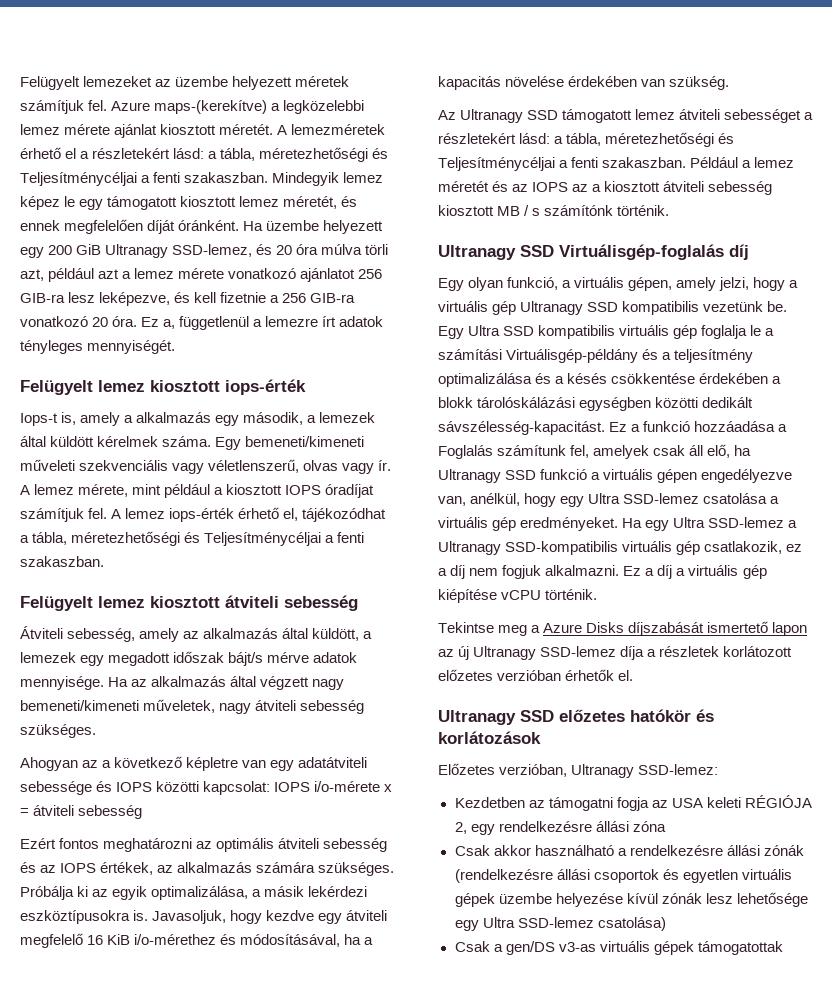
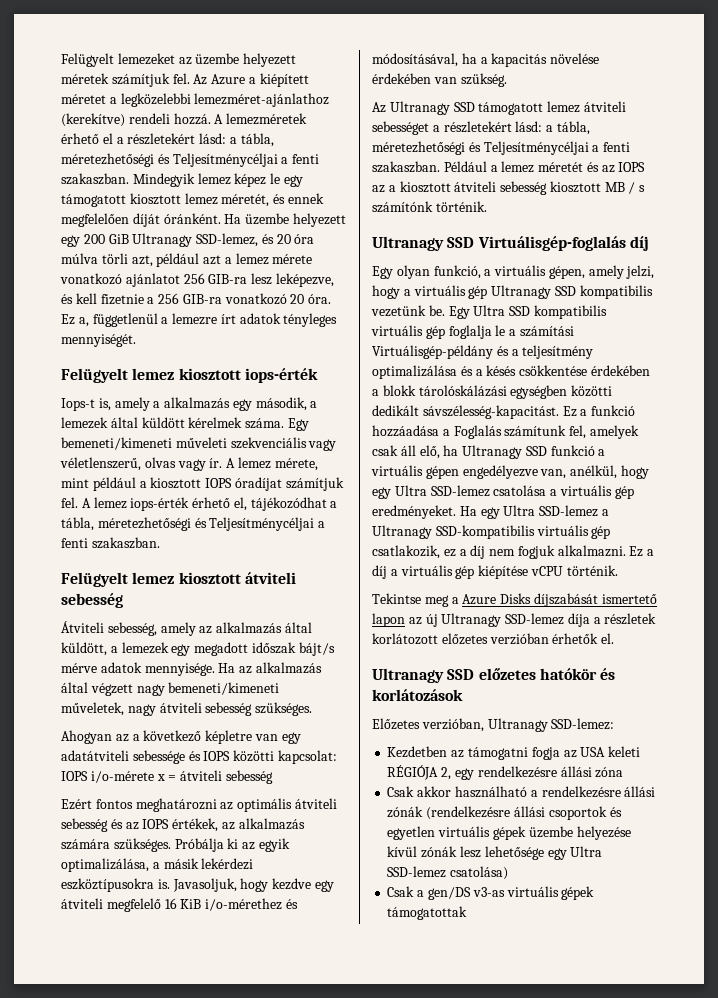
- Azure maps-(kerekítve) a legközelebbi lemez mérete ajánlat kiosztott méretét.
+ Az Azure a kiépített méretet a legközelebbi lemezméret-ajánlathoz (kerekítve) rendeli hozzá.

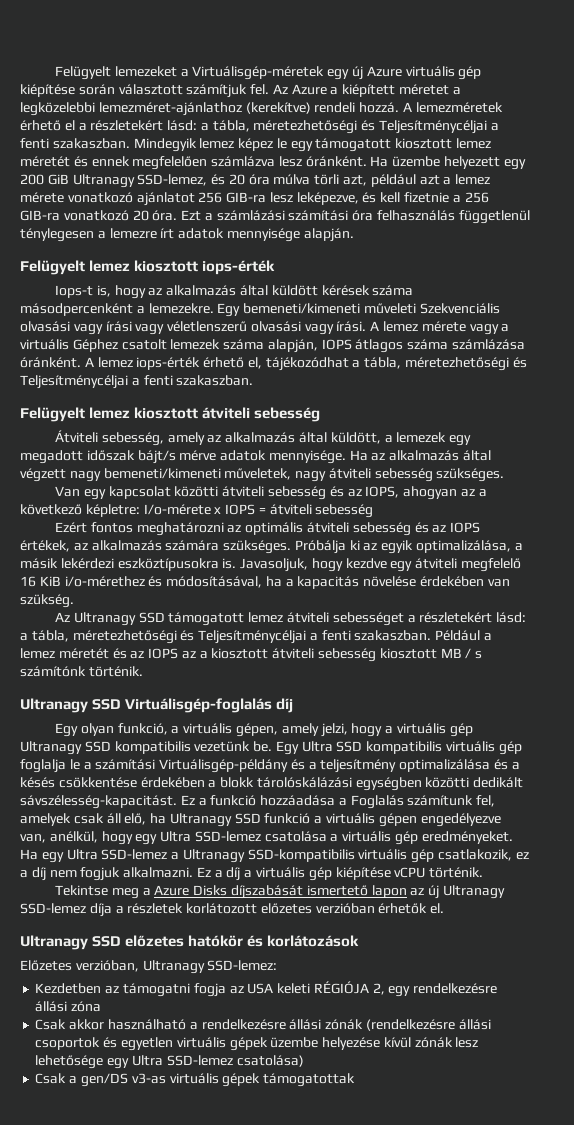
- Felügyelt lemezeket az üzembe helyezett méretek számítjuk fel.
+ Felügyelt lemezeket a Virtuálisgép-méretek egy új Azure virtuális gép kiépítése során választott számítjuk fel.
- Mindegyik lemez képez le egy támogatott kiosztott lemez méretét, és ennek megfelelően díját óránként.
+ Mindegyik lemez képez le egy támogatott kiosztott lemez méretét és ennek megfelelően számlázva lesz óránként.
- Ez a, függetlenül a lemezre írt adatok tényleges mennyiségét.
+ Ezt a számlázási számítási óra felhasználás függetlenül ténylegesen a lemezre írt adatok mennyisége alapján.
- Iops-t is, amely a alkalmazás egy második, a lemezek által küldött kérelmek száma. Egy bemeneti/kimeneti műveleti szekvenciális vagy véletlenszerű, olvas vagy ír. A lemez mérete, mint például a kiosztott IOPS óradíjat számítjuk fel.
+ Iops-t is, hogy az alkalmazás által küldött kérések száma másodpercenként a lemezekre. Egy bemeneti/kimeneti műveleti Szekvenciális olvasási vagy írási vagy véletlenszerű olvasási vagy írási. A lemez mérete vagy a virtuális Géphez csatolt lemezek száma alapján, IOPS átlagos száma számlázása óránként.
- Ahogyan az a következő képletre van egy adatátviteli sebessége és IOPS közötti kapcsolat: IOPS i/o-mérete x = átviteli sebesség
+ Van egy kapcsolat közötti átviteli sebesség és az IOPS, ahogyan az a következő képletre: I/o-mérete x IOPS = átviteli sebesség

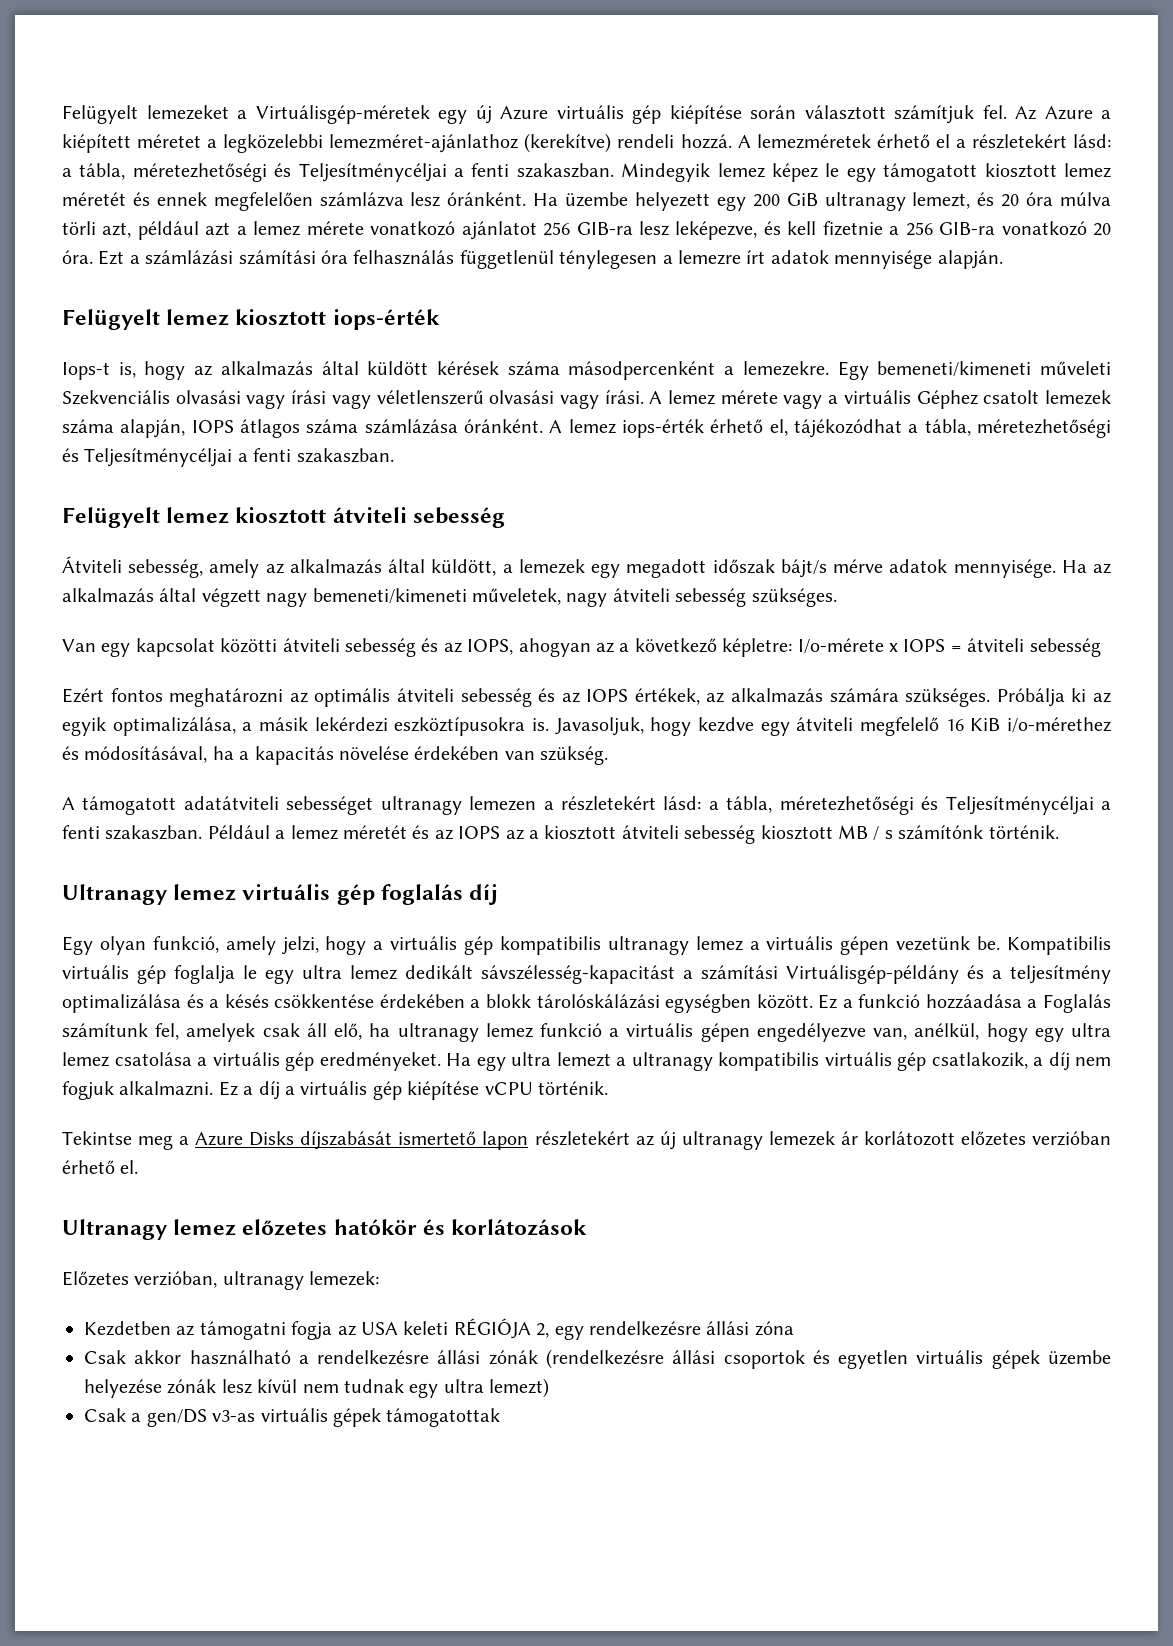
- Ha üzembe helyezett egy 200 GiB Ultranagy SSD-lemez, és 20 óra múlva törli azt, például azt a lemez mérete vonatkozó ajánlatot 256 GIB-ra lesz leképezve, és kell fizetnie a 256 GIB-ra vonatkozó 20 óra.
+ Ha üzembe helyezett egy 200 GiB ultranagy lemezt, és 20 óra múlva törli azt, például azt a lemez mérete vonatkozó ajánlatot 256 GIB-ra lesz leképezve, és kell fizetnie a 256 GIB-ra vonatkozó 20 óra.
- Az Ultranagy SSD támogatott lemez átviteli sebességet a részletekért lásd: a tábla, méretezhetőségi és Teljesítménycéljai a fenti szakaszban.
+ A támogatott adatátviteli sebességet ultranagy lemezen a részletekért lásd: a tábla, méretezhetőségi és Teljesítménycéljai a fenti szakaszban.
- Ultranagy SSD Virtuálisgép-foglalás díj
+ Ultranagy lemez virtuális gép foglalás díj
- Egy olyan funkció, a virtuális gépen, amely jelzi, hogy a virtuális gép Ultranagy SSD kompatibilis vezetünk be. Egy Ultra SSD kompatibilis virtuális gép foglalja le a számítási Virtuálisgép-példány és a teljesítmény optimalizálása és a késés csökkentése érdekében a blokk tárolóskálázási egységben közötti dedikált sávszélesség-kapacitást.
+ Egy olyan funkció, amely jelzi, hogy a virtuális gép kompatibilis ultranagy lemez a virtuális gépen vezetünk be. Kompatibilis virtuális gép foglalja le egy ultra lemez dedikált sávszélesség-kapacitást a számítási Virtuálisgép-példány és a teljesítmény optimalizálása és a késés csökkentése érdekében a blokk tárolóskálázási egységben között.
- Ez a funkció hozzáadása a Foglalás számítunk fel, amelyek csak áll elő, ha Ultranagy SSD funkció a virtuális gépen engedélyezve van, anélkül, hogy egy Ultra SSD-lemez csatolása a virtuális gép eredményeket.
+ Ez a funkció hozzáadása a Foglalás számítunk fel, amelyek csak áll elő, ha ultranagy lemez funkció a virtuális gépen engedélyezve van, anélkül, hogy egy ultra lemez csatolása a virtuális gép eredményeket.
- Ha egy Ultra SSD-lemez a Ultranagy SSD-kompatibilis virtuális gép csatlakozik, ez a díj nem fogjuk alkalmazni.
+ Ha egy ultra lemezt a ultranagy kompatibilis virtuális gép csatlakozik, a díj nem fogjuk alkalmazni.
- Tekintse meg a Azure Disks díjszabását ismertető lapon az új Ultranagy SSD-lemez díja a részletek korlátozott előzetes verzióban érhetők el.
+ Tekintse meg a Azure Disks díjszabását ismertető lapon részletekért az új ultranagy lemezek ár korlátozott előzetes verzióban érhető el.
- Ultranagy SSD előzetes hatókör és korlátozások
+ Ultranagy lemez előzetes hatókör és korlátozások
- Előzetes verzióban, Ultranagy SSD-lemez:
+ Előzetes verzióban, ultranagy lemezek:
- Csak akkor használható a rendelkezésre állási zónák (rendelkezésre állási csoportok és egyetlen virtuális gépek üzembe helyezése kívül zónák lesz lehetősége egy Ultra SSD-lemez csatolása)
+ Csak akkor használható a rendelkezésre állási zónák (rendelkezésre állási csoportok és egyetlen virtuális gépek üzembe helyezése zónák lesz kívül nem tudnak egy ultra lemezt)

